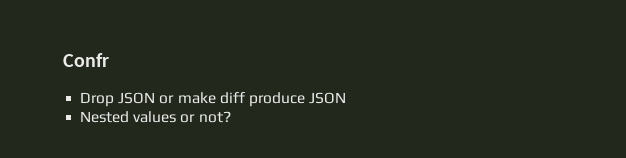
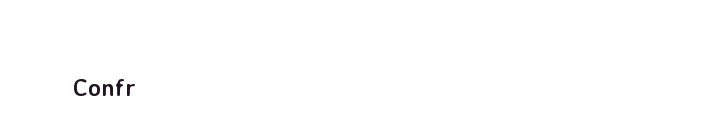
- Drop JSON or make diff produce JSON
- Nested values or not?

